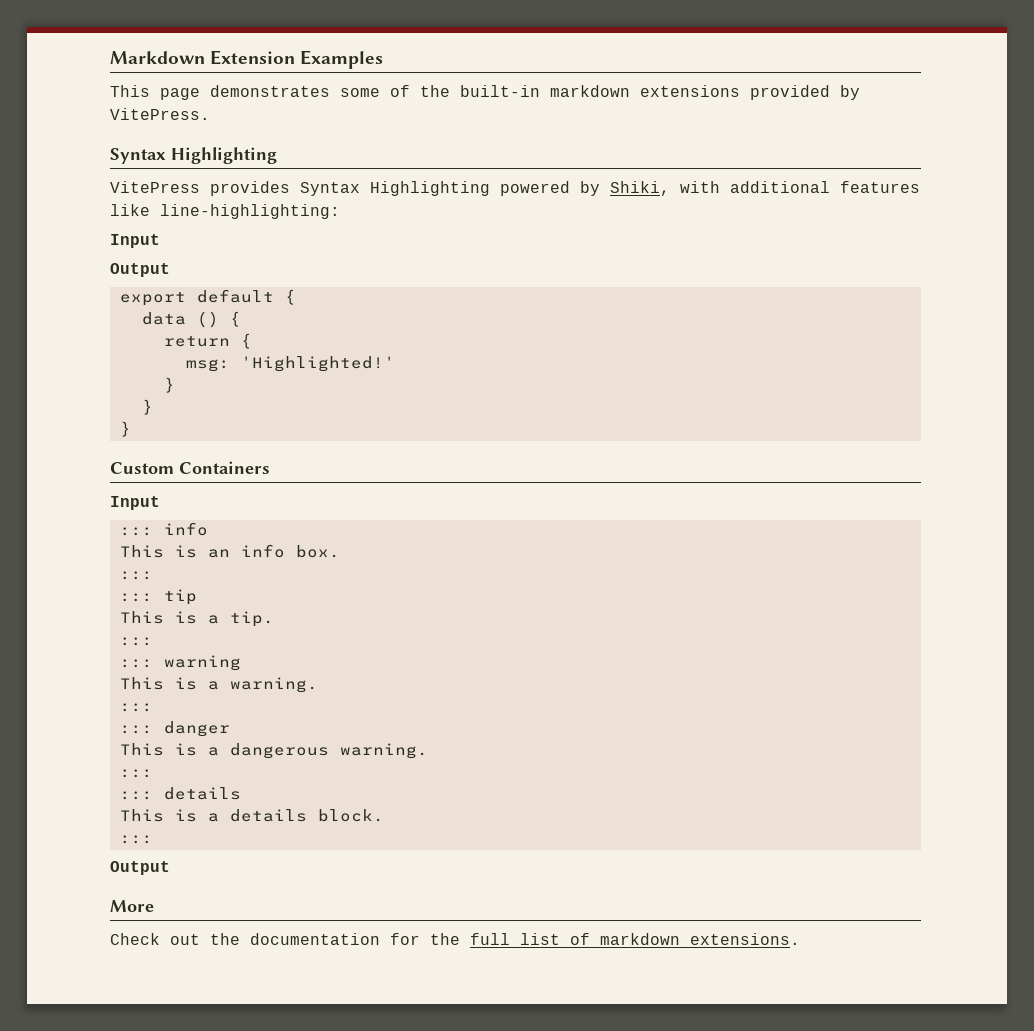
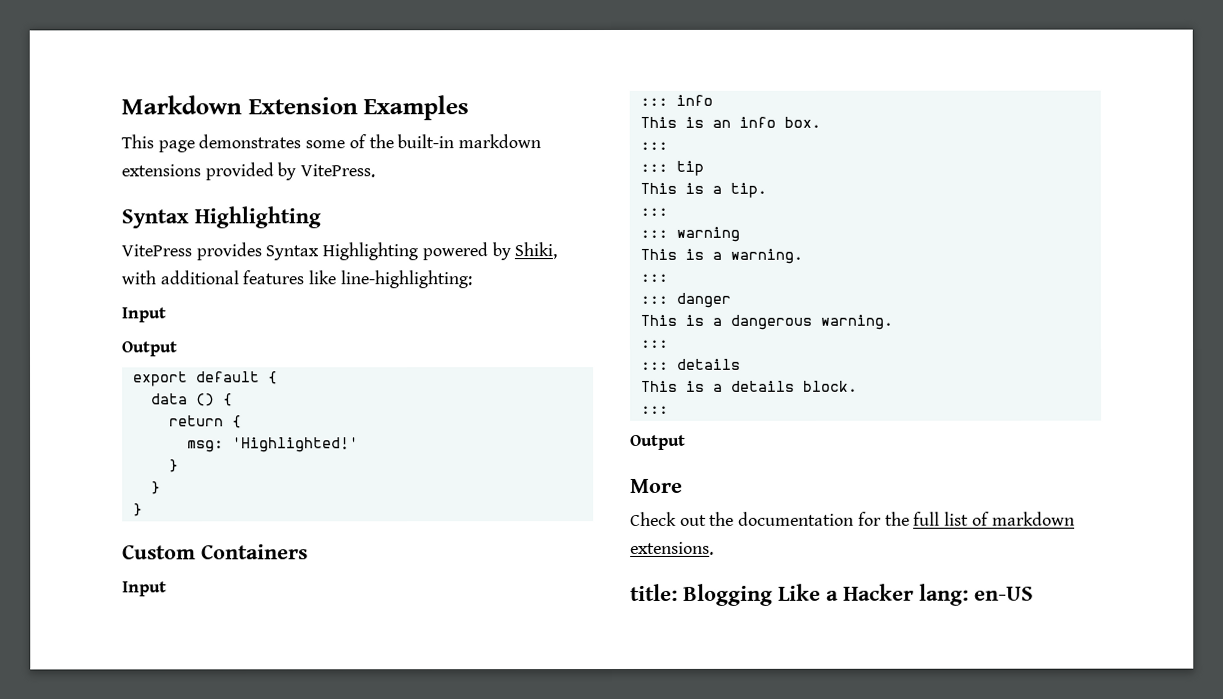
+ title: Blogging Like a Hacker lang: en-US

